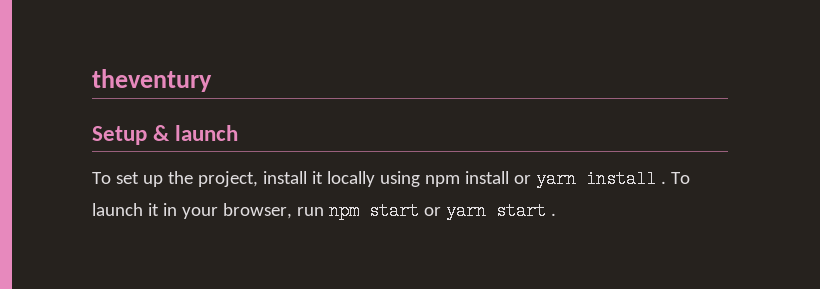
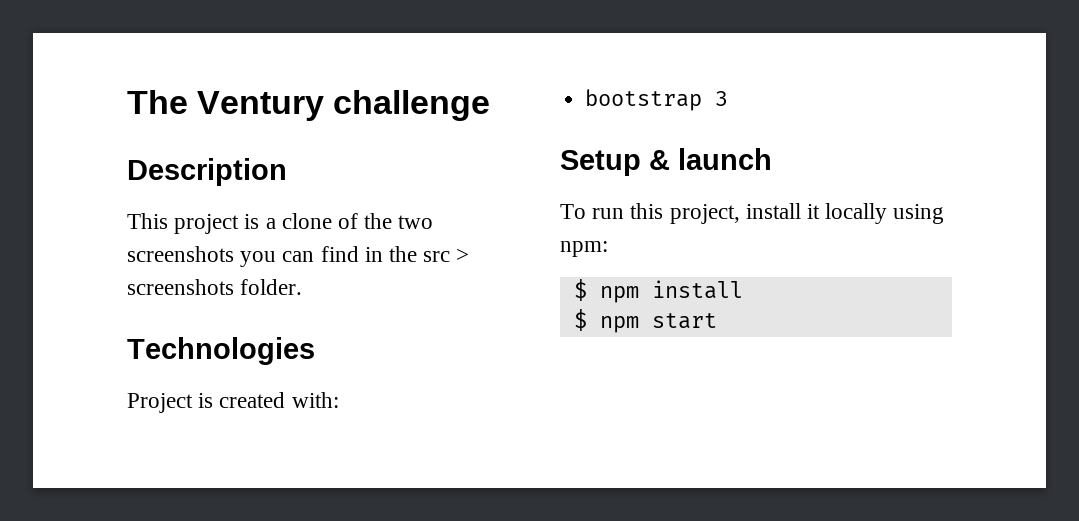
- theventury
+ The Ventury challenge
+ Description
+ This project is a clone of the two screenshots you can find in the src > screenshots folder.
+ Technologies
+ Project is created with:
+ bootstrap 3
- To set up the project, install it locally using npm install or yarn install . To launch it in your browser, run npm start or yarn start .
+ To run this project, install it locally using npm:
+ $ npm install
+ $ npm start

